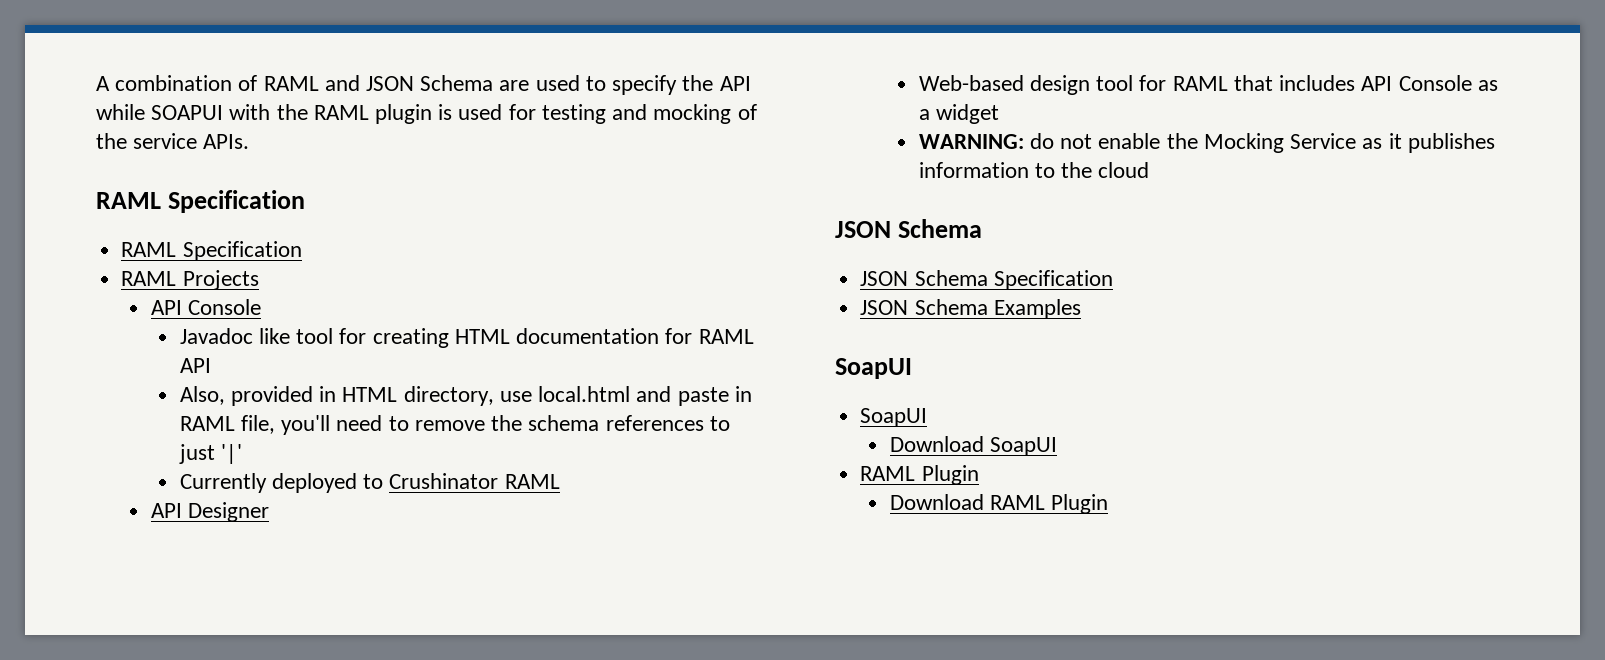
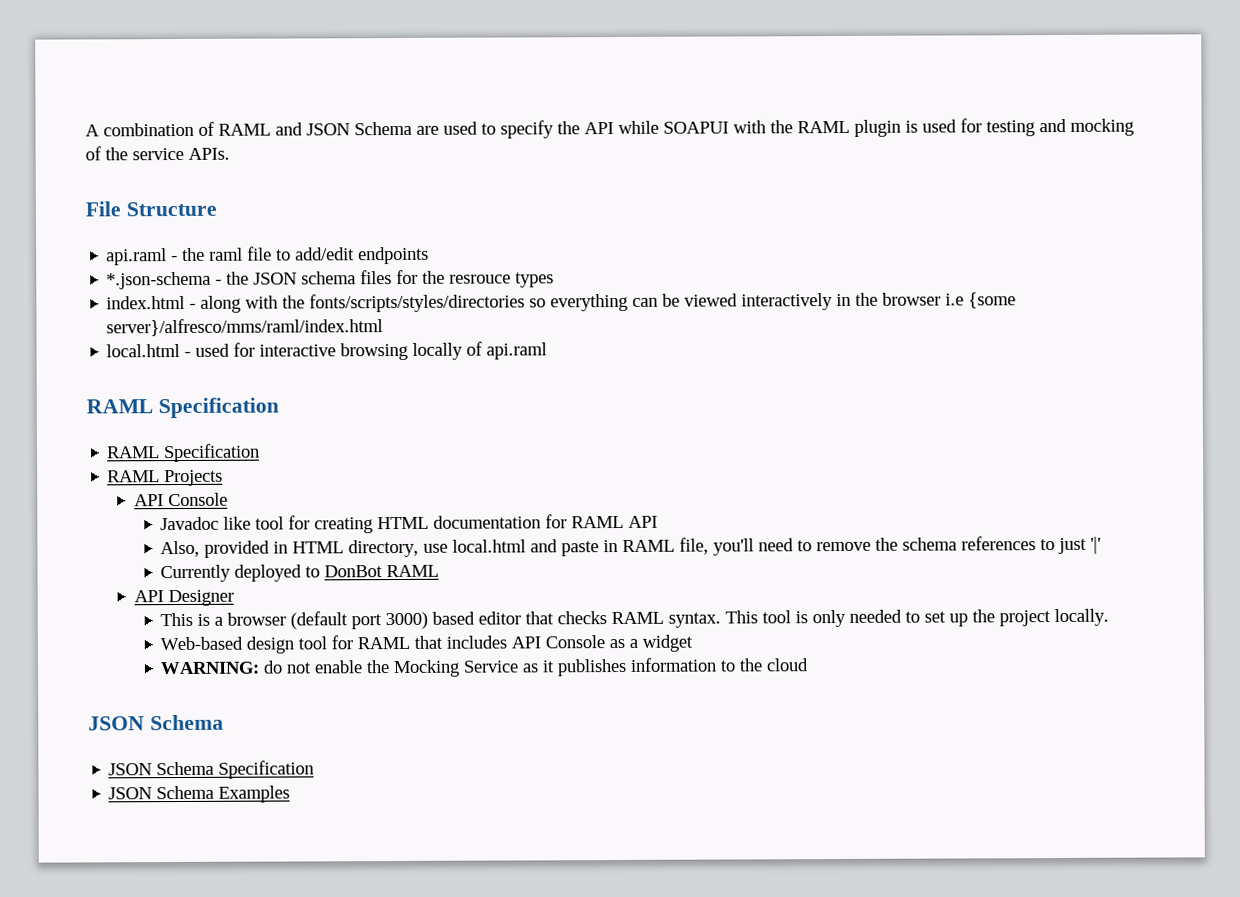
+ File Structure
+ api.raml - the raml file to add/edit endpoints
+ *.json-schema - the JSON schema files for the resrouce types
+ index.html - along with the fonts/scripts/styles/directories so everything can be viewed interactively in the browser i.e {some server}/alfresco/mms/raml/index.html
+ local.html - used for interactive browsing locally of api.raml
- Currently deployed to Crushinator RAML
+ Currently deployed to DonBot RAML
+ This is a browser (default port 3000) based editor that checks RAML syntax. This tool is only needed to set up the project locally.
  JSON Schema Examples
- SoapUI
- SoapUI
- Download SoapUI
- RAML Plugin
- Download RAML Plugin

